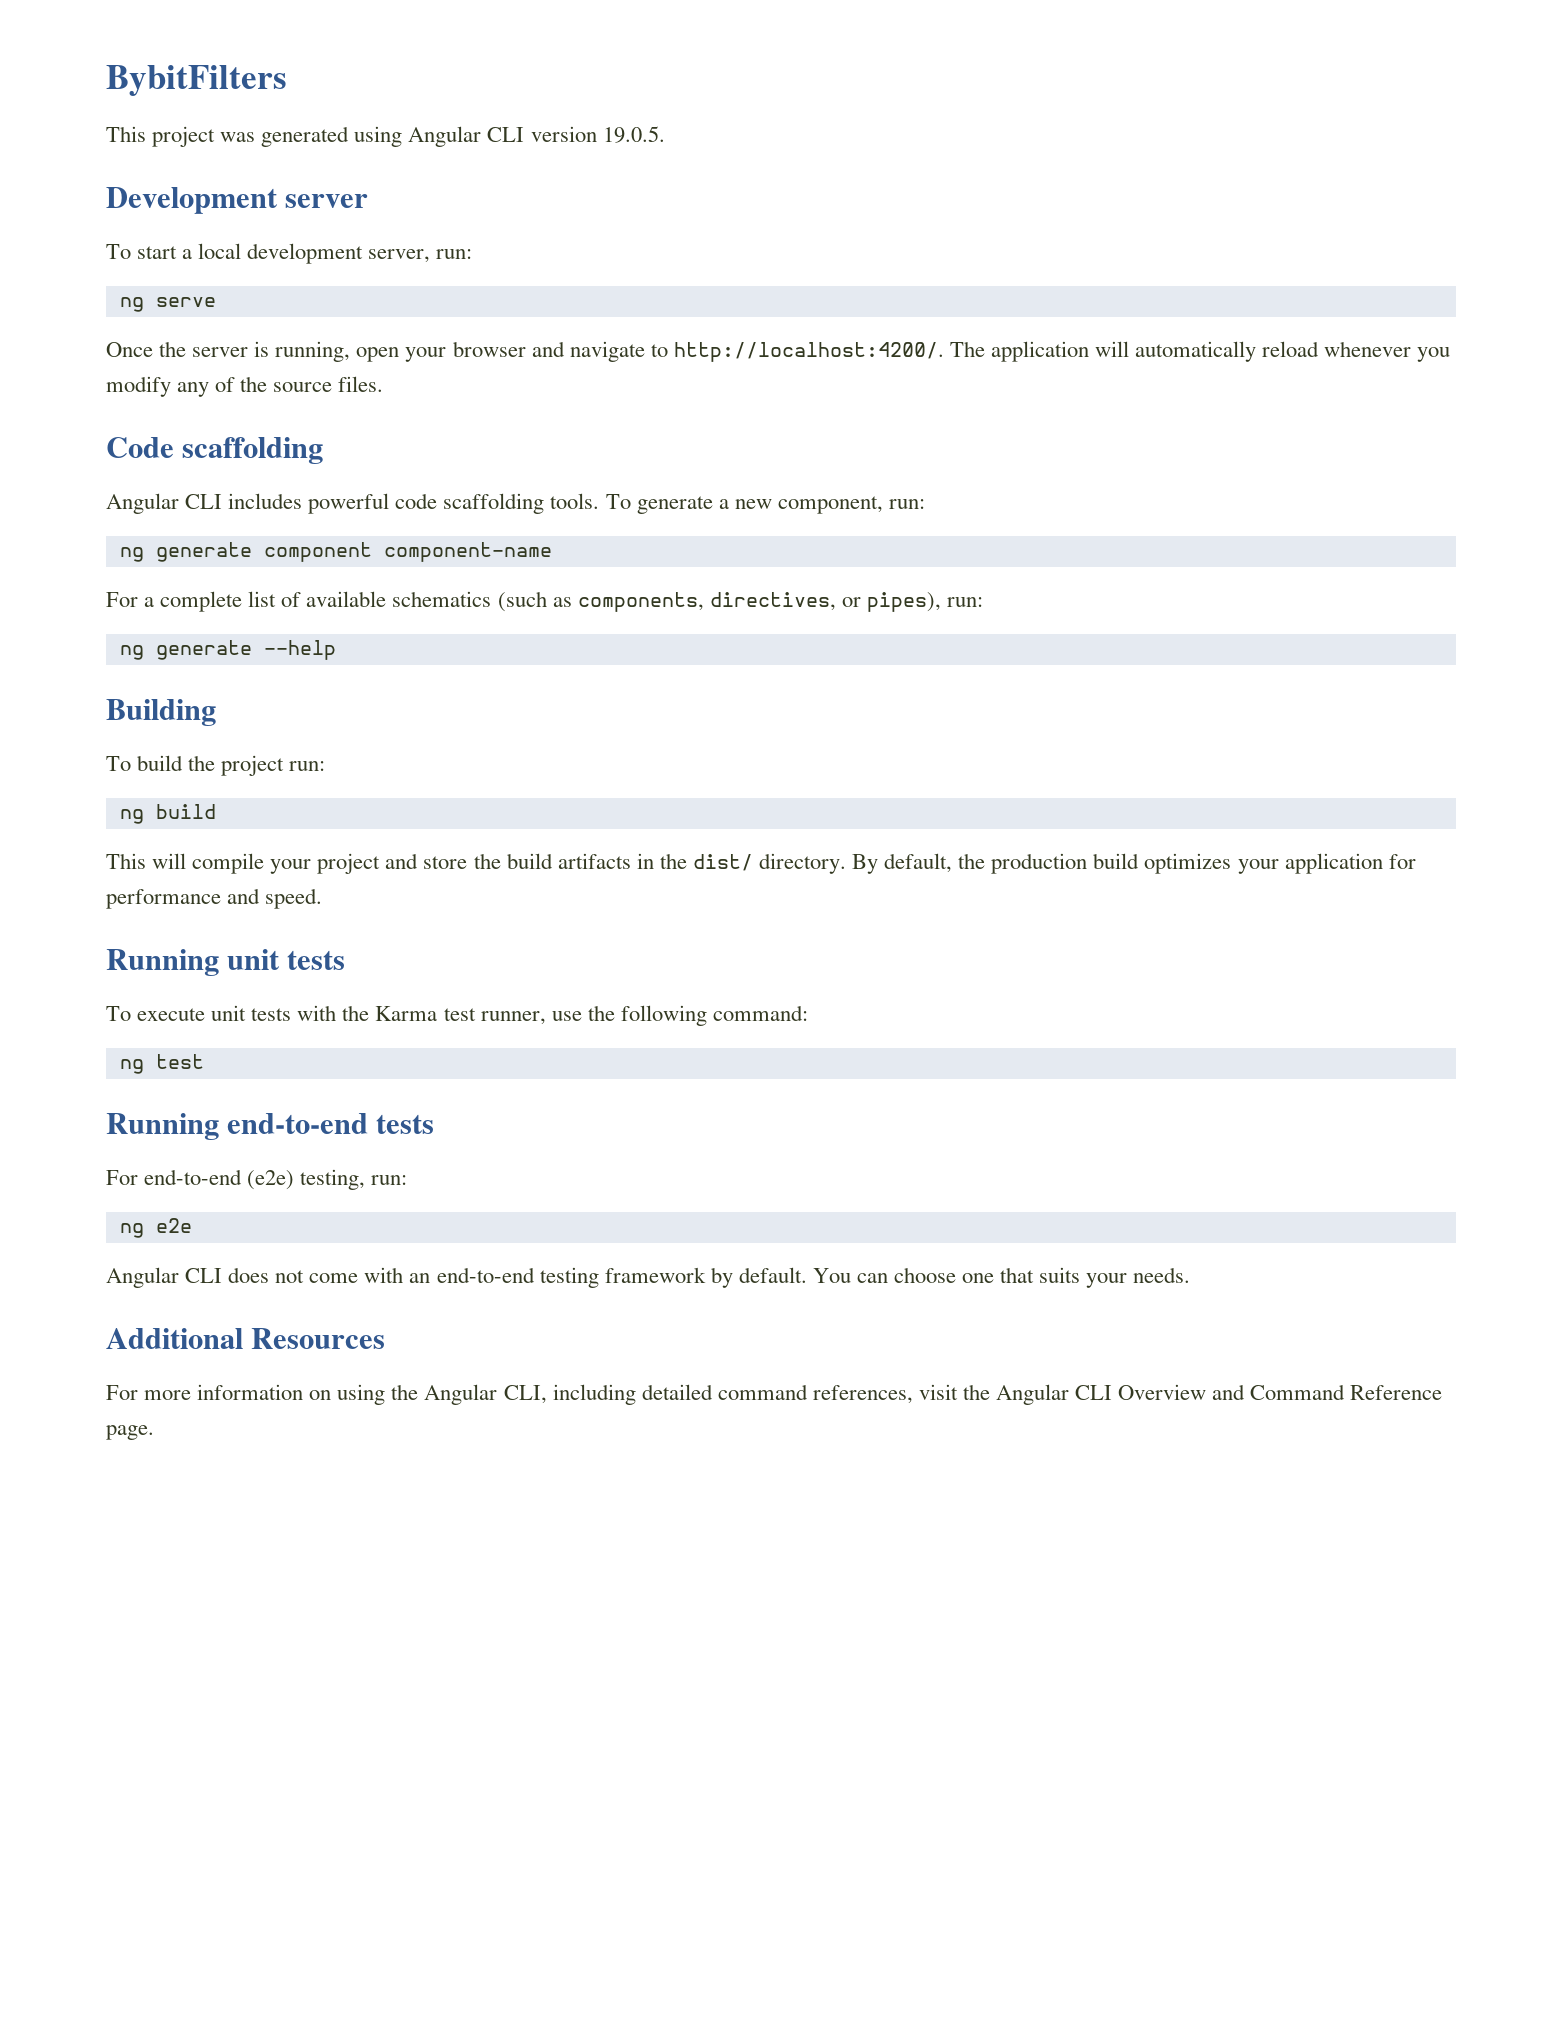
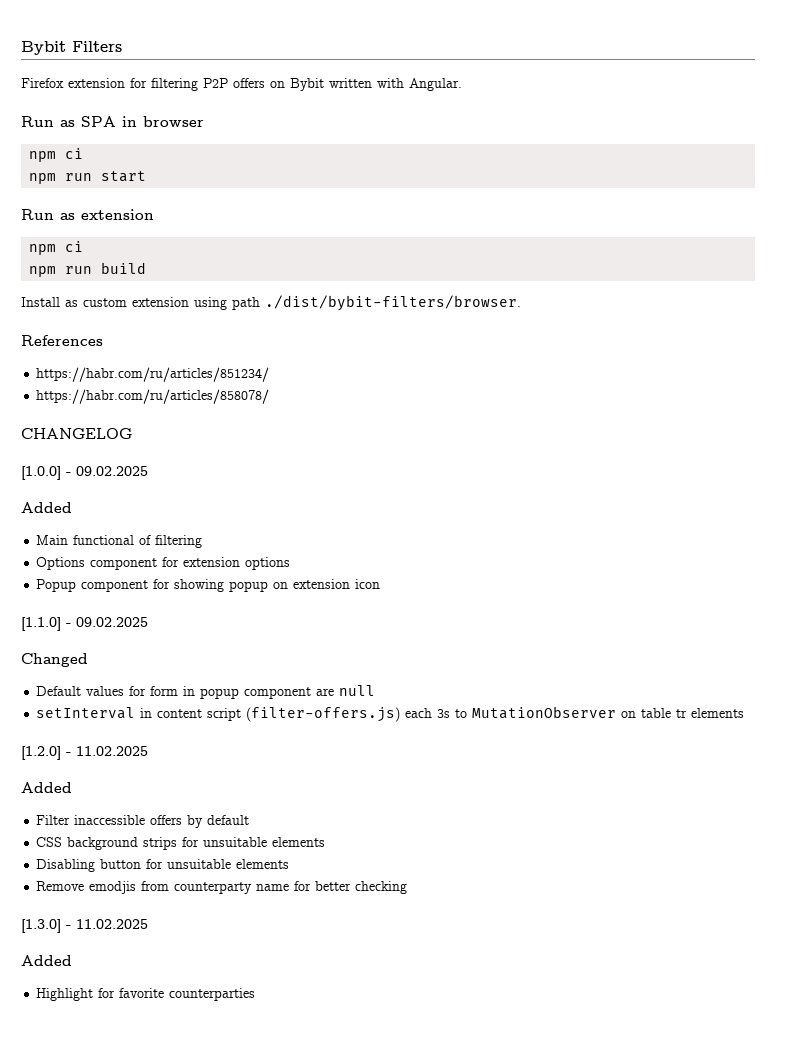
- BybitFilters
- This project was generated using Angular CLI version 19.0.5.
- Development server
- To start a local development server, run:
- ng serve
- Once the server is running, open your browser and navigate to http://localhost:4200/. The application will automatically reload whenever you modify any of the source files.
- Code scaffolding
- Angular CLI includes powerful code scaffolding tools. To generate a new component, run:
- ng generate component component-name
- For a complete list of available schematics (such as components, directives, or pipes), run:
- ng generate --help
- Building
- To build the project run:
- ng build
- This will compile your project and store the build artifacts in the dist/ directory. By default, the production build optimizes your application for performance and speed.
- Running unit tests
- To execute unit tests with the Karma test runner, use the following command:
- ng test
- Running end-to-end tests
- For end-to-end (e2e) testing, run:
- ng e2e
- Angular CLI does not come with an end-to-end testing framework by default. You can choose one that suits your needs.
- Additional Resources
- For more information on using the Angular CLI, including detailed command references, visit the Angular CLI Overview and Command Reference page.
+ Bybit Filters
+ Firefox extension for filtering P2P offers on Bybit written with Angular.
+ Run as SPA in browser
+ npm ci
+ npm run start
+ Run as extension
+ npm ci
+ npm run build
+ Install as custom extension using path ./dist/bybit-filters/browser.
+ References
+ https://habr.com/ru/articles/851234/
+ https://habr.com/ru/articles/858078/
+ CHANGELOG
+ [1.0.0] - 09.02.2025
+ Added
+ Main functional of filtering
+ Options component for extension options
+ Popup component for showing popup on extension icon
+ [1.1.0] - 09.02.2025
+ Changed
+ Default values for form in popup component are null
+ setInterval in content script (filter-offers.js) each 3s to MutationObserver on table tr elements
+ [1.2.0] - 11.02.2025
+ Added
+ Filter inaccessible offers by default
+ CSS background strips for unsuitable elements
+ Disabling button for unsuitable elements
+ Remove emodjis from counterparty name for better checking
+ [1.3.0] - 11.02.2025
+ Added
+ Highlight for favorite counterparties

